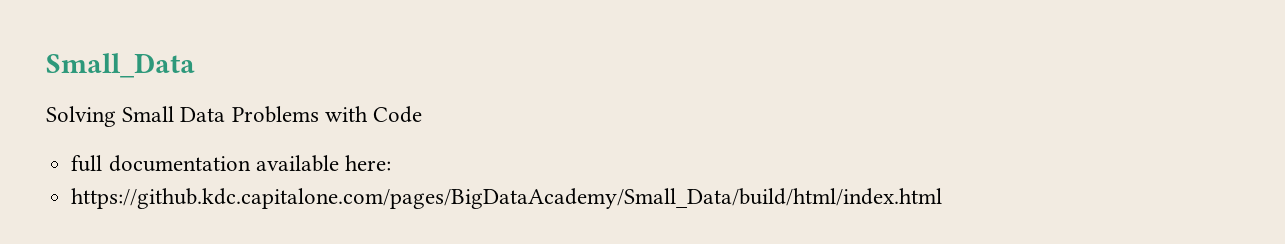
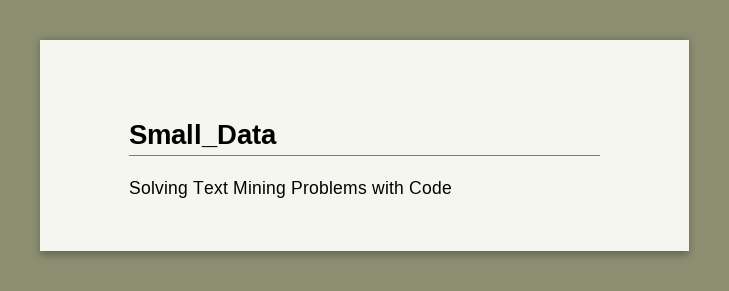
- Solving Small Data Problems with Code
+ Solving Text Mining Problems with Code
- full documentation available here:
- https://github.kdc.capitalone.com/pages/BigDataAcademy/Small_Data/build/html/index.html

